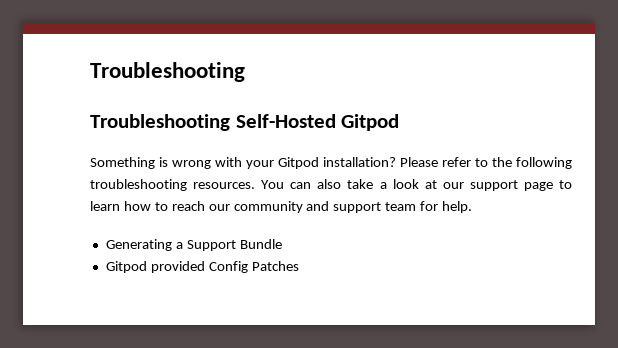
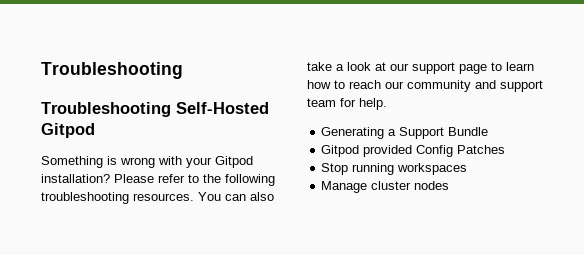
+ Stop running workspaces
+ Manage cluster nodes

